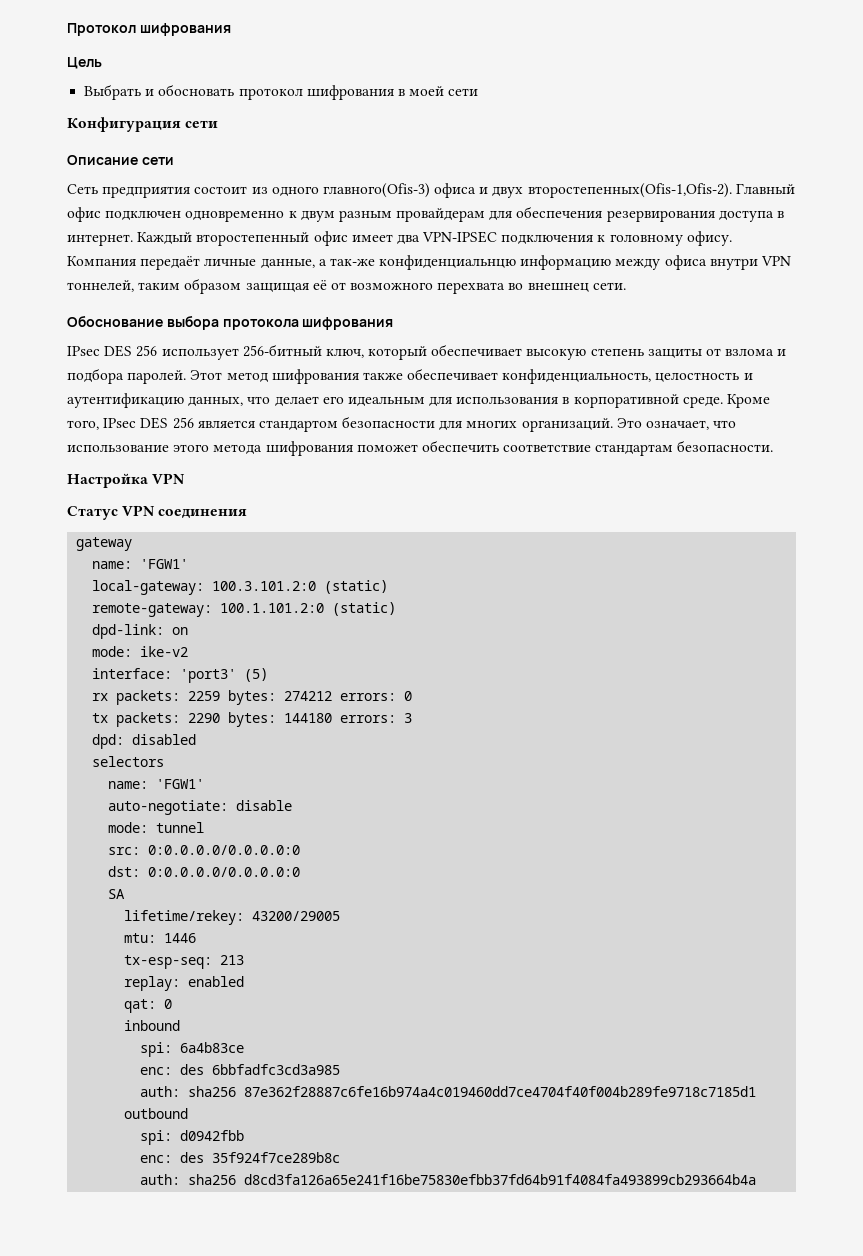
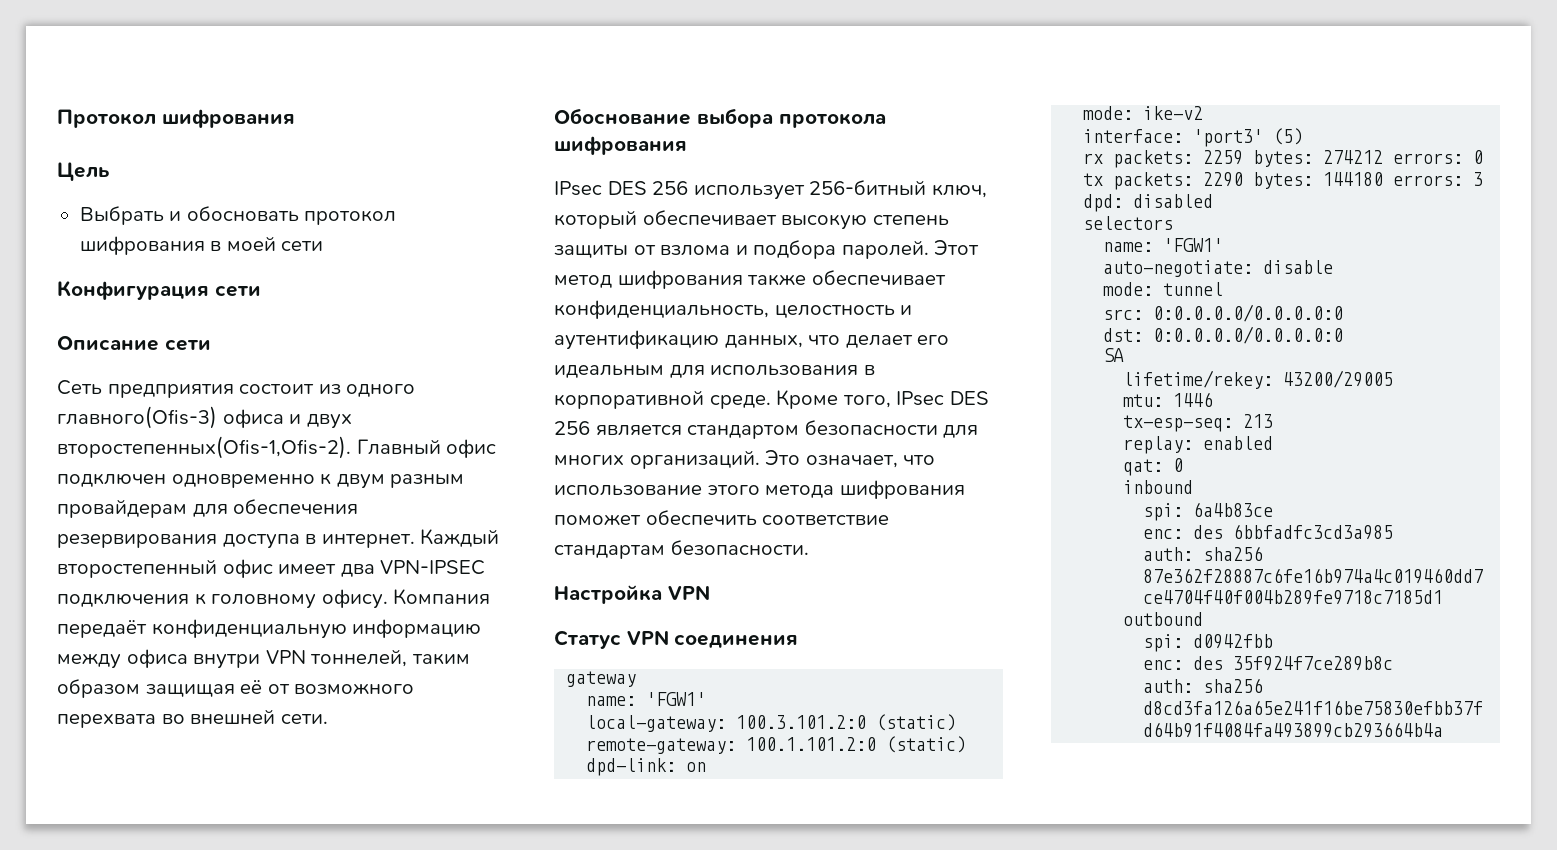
- Компания передаёт личные данные, а так-же конфиденциальнцю информацию между офиса внутри VPN тоннелей, таким образом защищая её от возможного перехвата во внешнец сети.
+ Компания передаёт конфиденциальную информацию между офиса внутри VPN тоннелей, таким образом защищая её от возможного перехвата во внешней сети.

